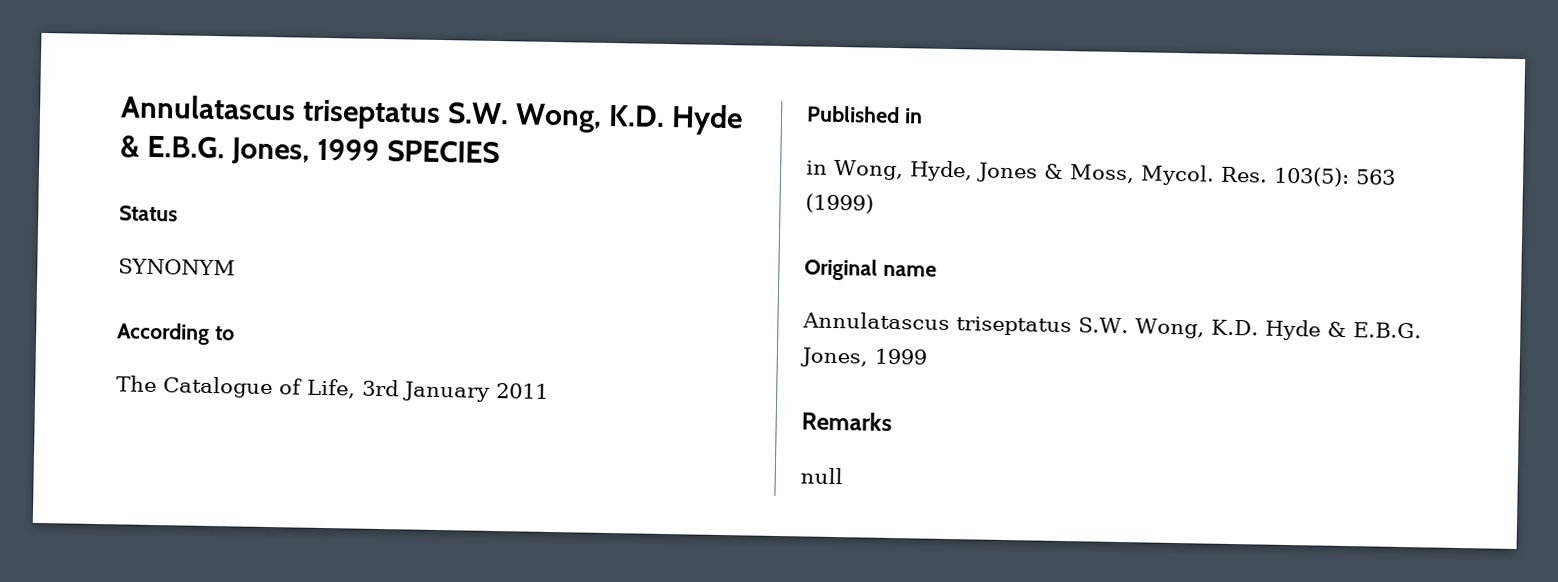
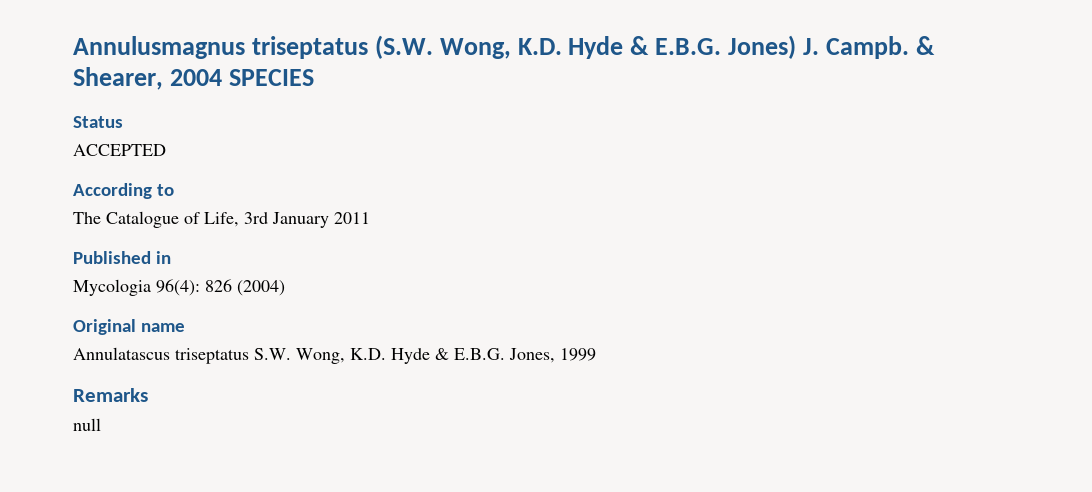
- Annulatascus triseptatus S.W. Wong, K.D. Hyde & E.B.G. Jones, 1999 SPECIES
+ Annulusmagnus triseptatus (S.W. Wong, K.D. Hyde & E.B.G. Jones) J. Campb. & Shearer, 2004 SPECIES
- SYNONYM
+ ACCEPTED
- in Wong, Hyde, Jones & Moss, Mycol. Res. 103(5): 563 (1999)
+ Mycologia 96(4): 826 (2004)

